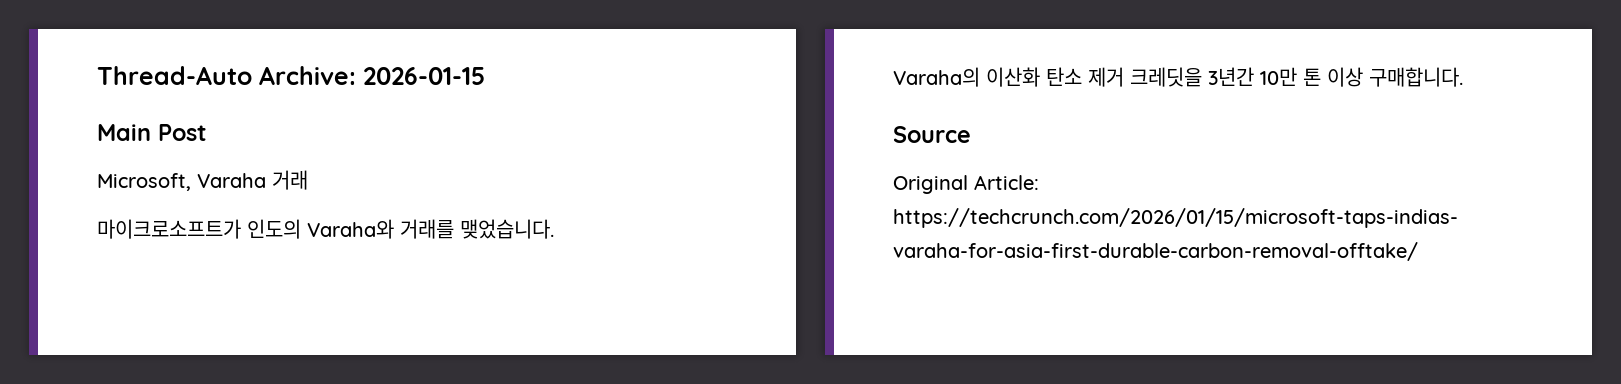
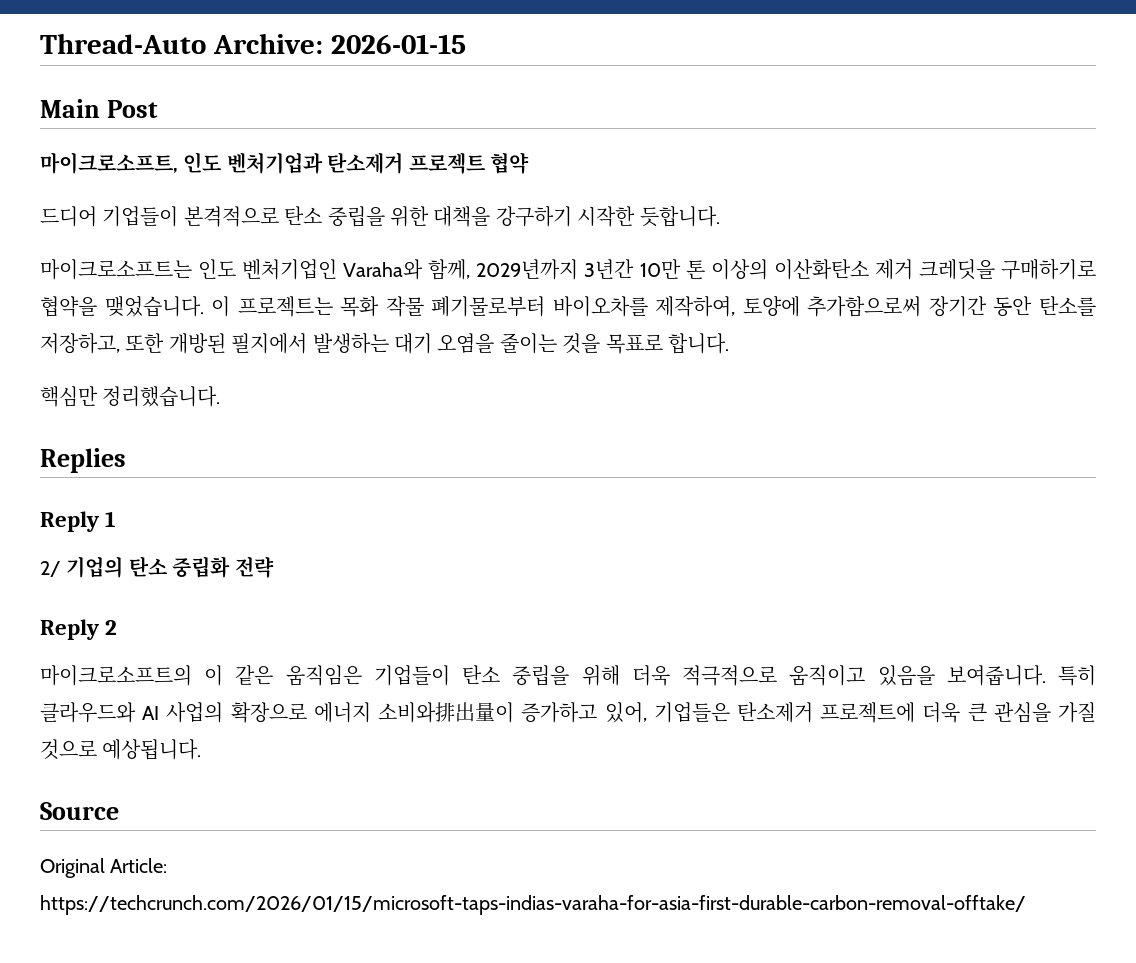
- Microsoft, Varaha 거래
- 마이크로소프트가 인도의 Varaha와 거래를 맺었습니다.
- Varaha의 이산화 탄소 제거 크레딧을 3년간 10만 톤 이상 구매합니다.
+ 마이크로소프트, 인도 벤처기업과 탄소제거 프로젝트 협약
+ 드디어 기업들이 본격적으로 탄소 중립을 위한 대책을 강구하기 시작한 듯합니다.
+ 마이크로소프트는 인도 벤처기업인 Varaha와 함께, 2029년까지 3년간 10만 톤 이상의 이산화탄소 제거 크레딧을 구매하기로 협약을 맺었습니다. 이 프로젝트는 목화 작물 폐기물로부터 바이오차를 제작하여, 토양에 추가함으로써 장기간 동안 탄소를 저장하고, 또한 개방된 필지에서 발생하는 대기 오염을 줄이는 것을 목표로 합니다.
+ 핵심만 정리했습니다.
+ Replies
+ Reply 1
+ 2/ 기업의 탄소 중립화 전략
+ Reply 2
+ 마이크로소프트의 이 같은 움직임은 기업들이 탄소 중립을 위해 더욱 적극적으로 움직이고 있음을 보여줍니다. 특히 클라우드와 AI 사업의 확장으로 에너지 소비와排出量이 증가하고 있어, 기업들은 탄소제거 프로젝트에 더욱 큰 관심을 가질 것으로 예상됩니다.

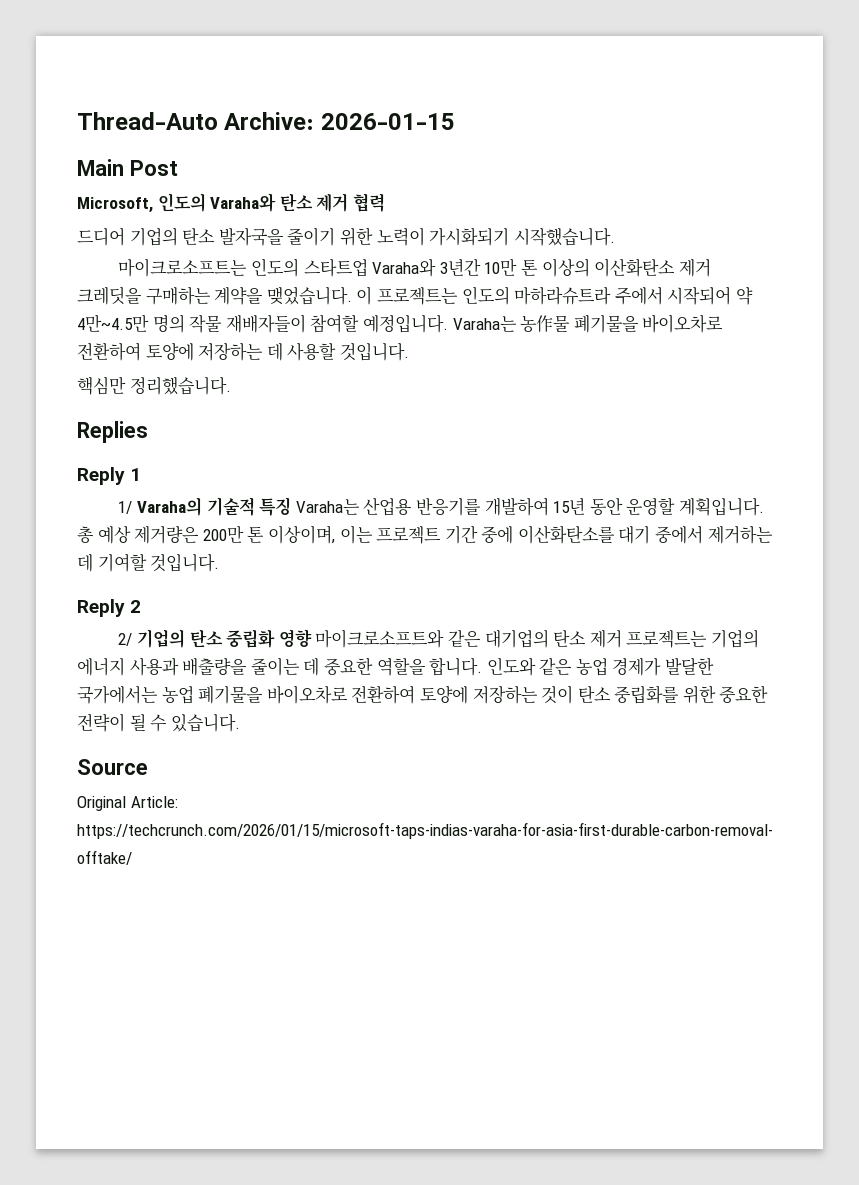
- 마이크로소프트, 인도 벤처기업과 탄소제거 프로젝트 협약
- 드디어 기업들이 본격적으로 탄소 중립을 위한 대책을 강구하기 시작한 듯합니다.
- 마이크로소프트는 인도 벤처기업인 Varaha와 함께, 2029년까지 3년간 10만 톤 이상의 이산화탄소 제거 크레딧을 구매하기로 협약을 맺었습니다.
+ Microsoft, 인도의 Varaha와 탄소 제거 협력
+ 드디어 기업의 탄소 발자국을 줄이기 위한 노력이 가시화되기 시작했습니다.
+ 마이크로소프트는 인도의 스타트업 Varaha와 3년간 10만 톤 이상의 이산화탄소 제거 크레딧을 구매하는 계약을 맺었습니다.
- 이 프로젝트는 목화 작물 폐기물로부터 바이오차를 제작하여, 토양에 추가함으로써 장기간 동안 탄소를 저장하고, 또한 개방된 필지에서 발생하는 대기 오염을 줄이는 것을 목표로 합니다.
+ 이 프로젝트는 인도의 마하라슈트라 주에서 시작되어 약 4만~4.5만 명의 작물 재배자들이 참여할 예정입니다. Varaha는 농作물 폐기물을 바이오차로 전환하여 토양에 저장하는 데 사용할 것입니다.
- 2/ 기업의 탄소 중립화 전략
+ 1/ Varaha의 기술적 특징 Varaha는 산업용 반응기를 개발하여 15년 동안 운영할 계획입니다. 총 예상 제거량은 200만 톤 이상이며, 이는 프로젝트 기간 중에 이산화탄소를 대기 중에서 제거하는 데 기여할 것입니다.
  Reply 2
- 마이크로소프트의 이 같은 움직임은 기업들이 탄소 중립을 위해 더욱 적극적으로 움직이고 있음을 보여줍니다. 특히 클라우드와 AI 사업의 확장으로 에너지 소비와排出量이 증가하고 있어, 기업들은 탄소제거 프로젝트에 더욱 큰 관심을 가질 것으로 예상됩니다.
+ 2/ 기업의 탄소 중립화 영향 마이크로소프트와 같은 대기업의 탄소 제거 프로젝트는 기업의 에너지 사용과 배출량을 줄이는 데 중요한 역할을 합니다. 인도와 같은 농업 경제가 발달한 국가에서는 농업 폐기물을 바이오차로 전환하여 토양에 저장하는 것이 탄소 중립화를 위한 중요한 전략이 될 수 있습니다.

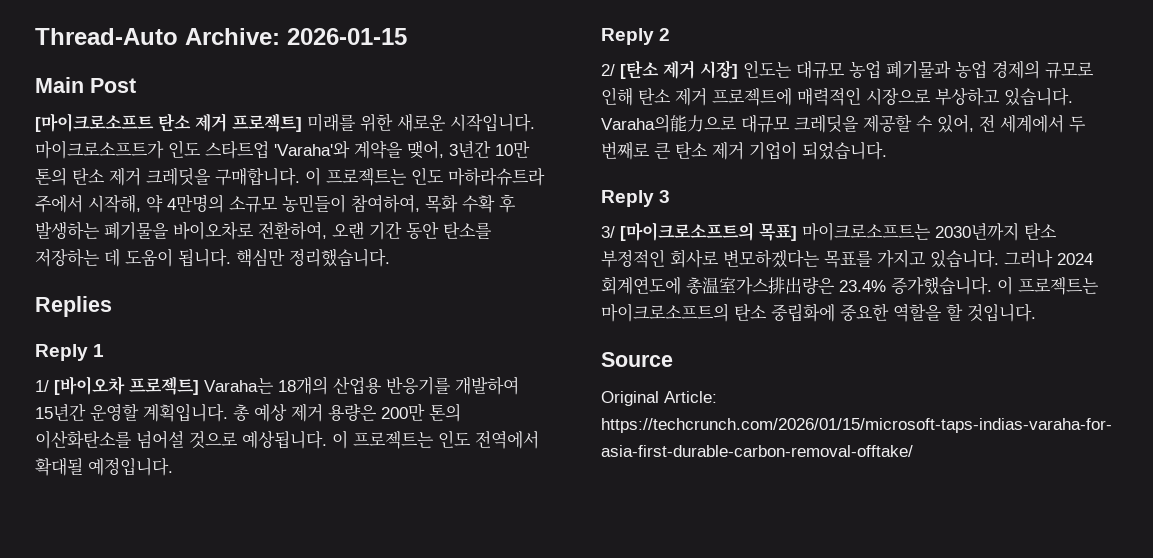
- Microsoft, 인도의 Varaha와 탄소 제거 협력
- 드디어 기업의 탄소 발자국을 줄이기 위한 노력이 가시화되기 시작했습니다.
- 마이크로소프트는 인도의 스타트업 Varaha와 3년간 10만 톤 이상의 이산화탄소 제거 크레딧을 구매하는 계약을 맺었습니다. 이 프로젝트는 인도의 마하라슈트라 주에서 시작되어 약 4만~4.5만 명의 작물 재배자들이 참여할 예정입니다. Varaha는 농作물 폐기물을 바이오차로 전환하여 토양에 저장하는 데 사용할 것입니다.
- 핵심만 정리했습니다.
+ [마이크로소프트 탄소 제거 프로젝트] 미래를 위한 새로운 시작입니다. 마이크로소프트가 인도 스타트업 'Varaha'와 계약을 맺어, 3년간 10만 톤의 탄소 제거 크레딧을 구매합니다. 이 프로젝트는 인도 마하라슈트라 주에서 시작해, 약 4만명의 소규모 농민들이 참여하여, 목화 수확 후 발생하는 폐기물을 바이오차로 전환하여, 오랜 기간 동안 탄소를 저장하는 데 도움이 됩니다. 핵심만 정리했습니다.
- 1/ Varaha의 기술적 특징 Varaha는 산업용 반응기를 개발하여 15년 동안 운영할 계획입니다.
+ 1/ [바이오차 프로젝트] Varaha는 18개의 산업용 반응기를 개발하여 15년간 운영할 계획입니다.
- 총 예상 제거량은 200만 톤 이상이며, 이는 프로젝트 기간 중에 이산화탄소를 대기 중에서 제거하는 데 기여할 것입니다.
+ 총 예상 제거 용량은 200만 톤의 이산화탄소를 넘어설 것으로 예상됩니다. 이 프로젝트는 인도 전역에서 확대될 예정입니다.
  Reply 2
- 2/ 기업의 탄소 중립화 영향 마이크로소프트와 같은 대기업의 탄소 제거 프로젝트는 기업의 에너지 사용과 배출량을 줄이는 데 중요한 역할을 합니다. 인도와 같은 농업 경제가 발달한 국가에서는 농업 폐기물을 바이오차로 전환하여 토양에 저장하는 것이 탄소 중립화를 위한 중요한 전략이 될 수 있습니다.
+ 2/ [탄소 제거 시장] 인도는 대규모 농업 폐기물과 농업 경제의 규모로 인해 탄소 제거 프로젝트에 매력적인 시장으로 부상하고 있습니다. Varaha의能力으로 대규모 크레딧을 제공할 수 있어, 전 세계에서 두 번째로 큰 탄소 제거 기업이 되었습니다.
+ Reply 3
+ 3/ [마이크로소프트의 목표] 마이크로소프트는 2030년까지 탄소 부정적인 회사로 변모하겠다는 목표를 가지고 있습니다. 그러나 2024 회계연도에 총温室가스排出량은 23.4% 증가했습니다. 이 프로젝트는 마이크로소프트의 탄소 중립화에 중요한 역할을 할 것입니다.

